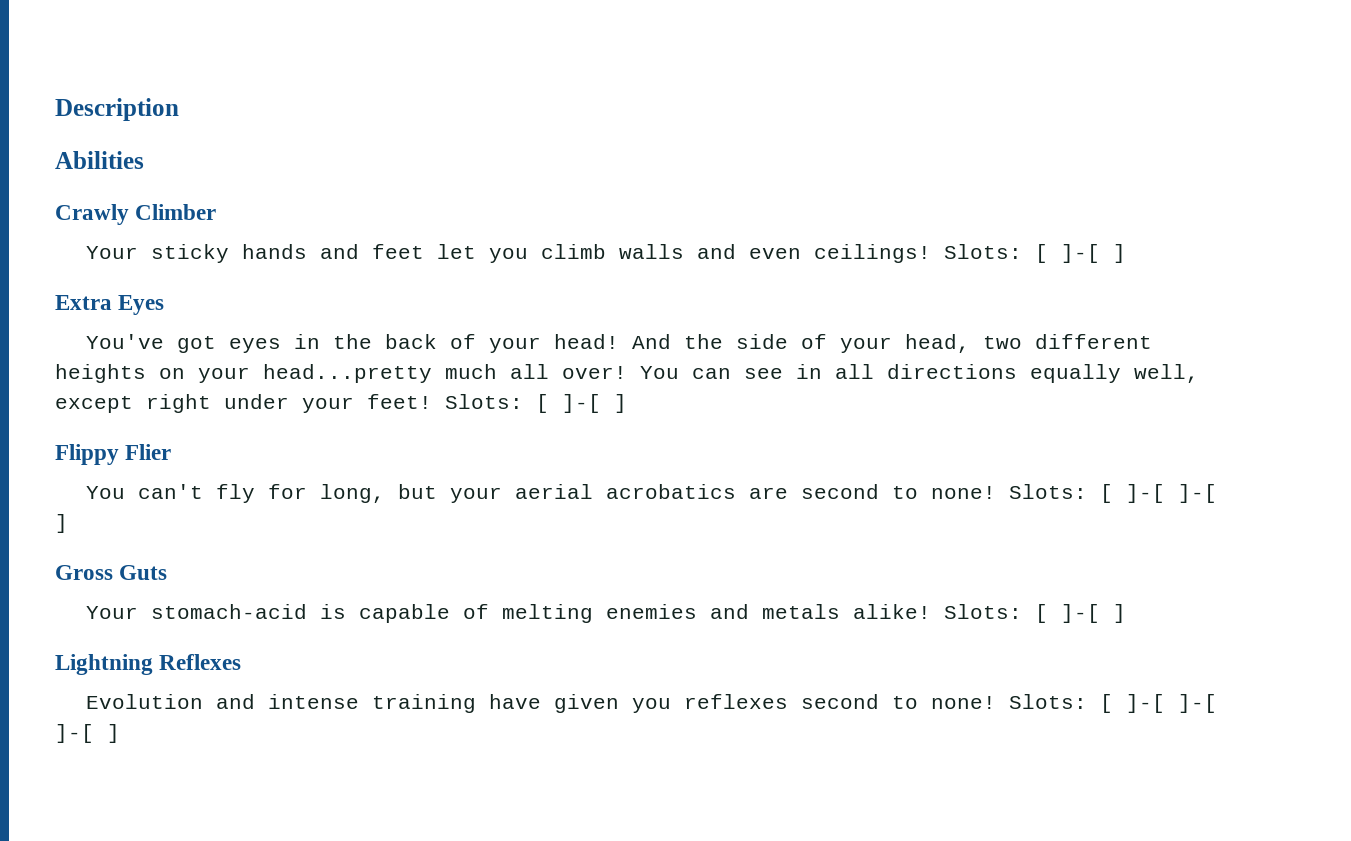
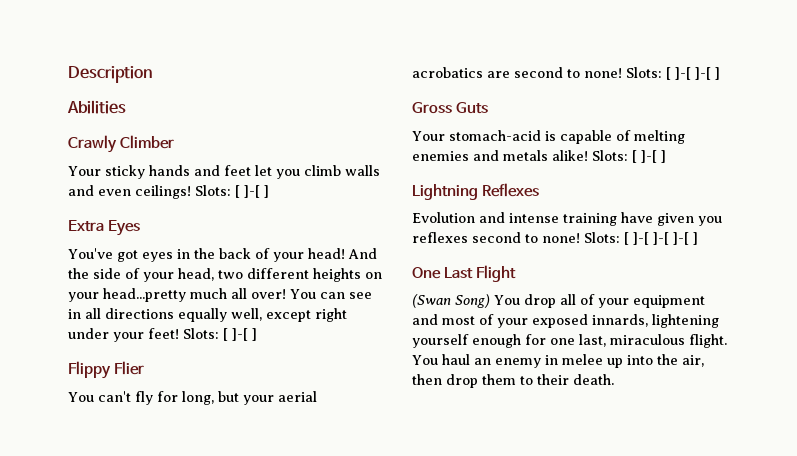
+ One Last Flight
+ (Swan Song) You drop all of your equipment and most of your exposed innards, lightening yourself enough for one last, miraculous flight. You haul an enemy in melee up into the air, then drop them to their death.

